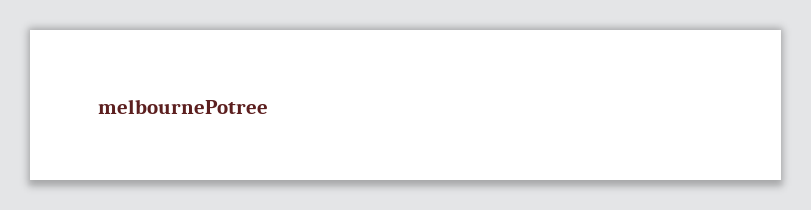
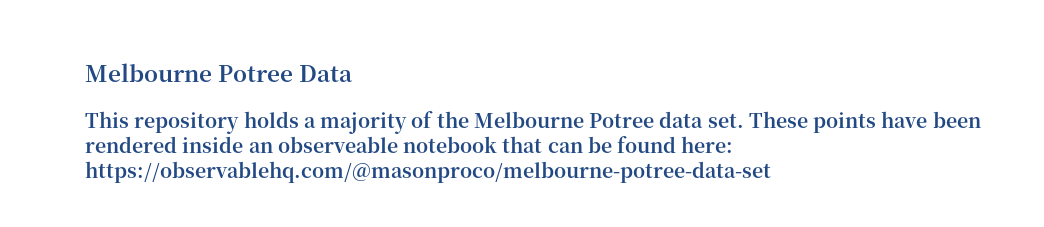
- melbournePotree
+ Melbourne Potree Data
+ This repository holds a majority of the Melbourne Potree data set. These points have been rendered inside an observeable notebook that can be found here: https://observablehq.com/@masonproco/melbourne-potree-data-set

